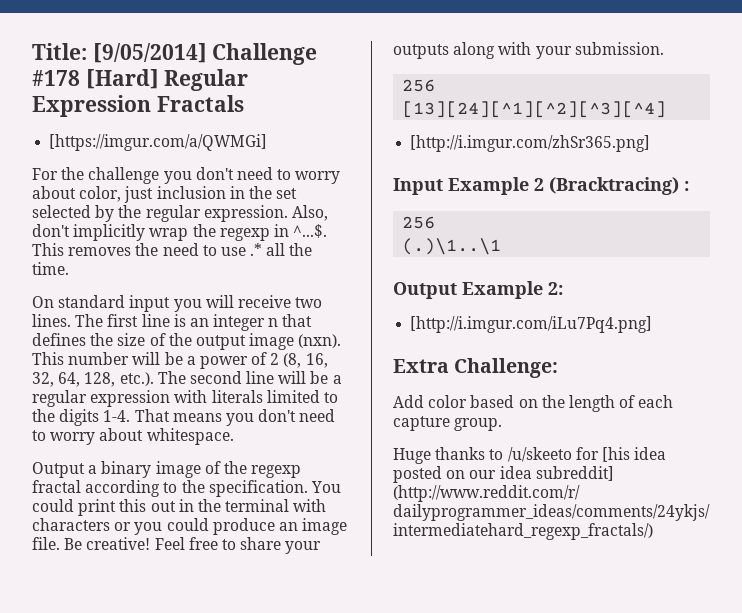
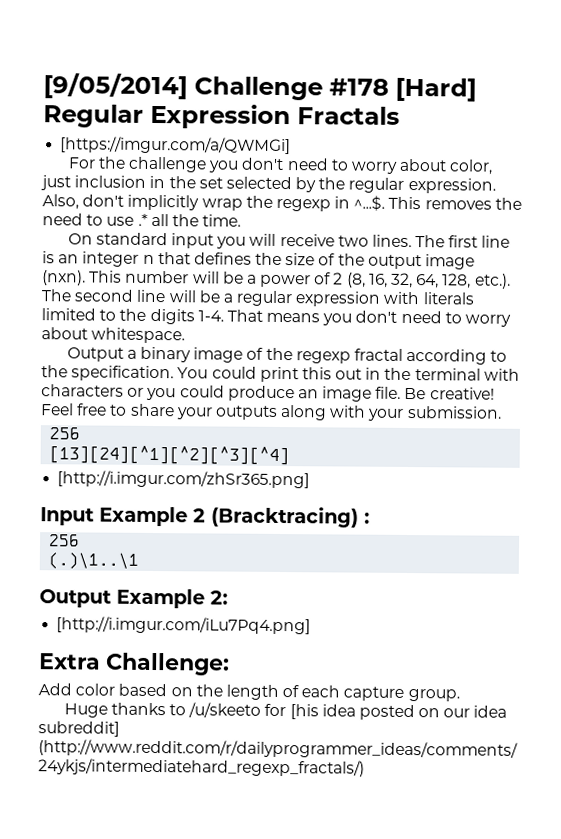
- Title: [9/05/2014] Challenge #178 [Hard] Regular Expression Fractals
+ [9/05/2014] Challenge #178 [Hard] Regular Expression Fractals

